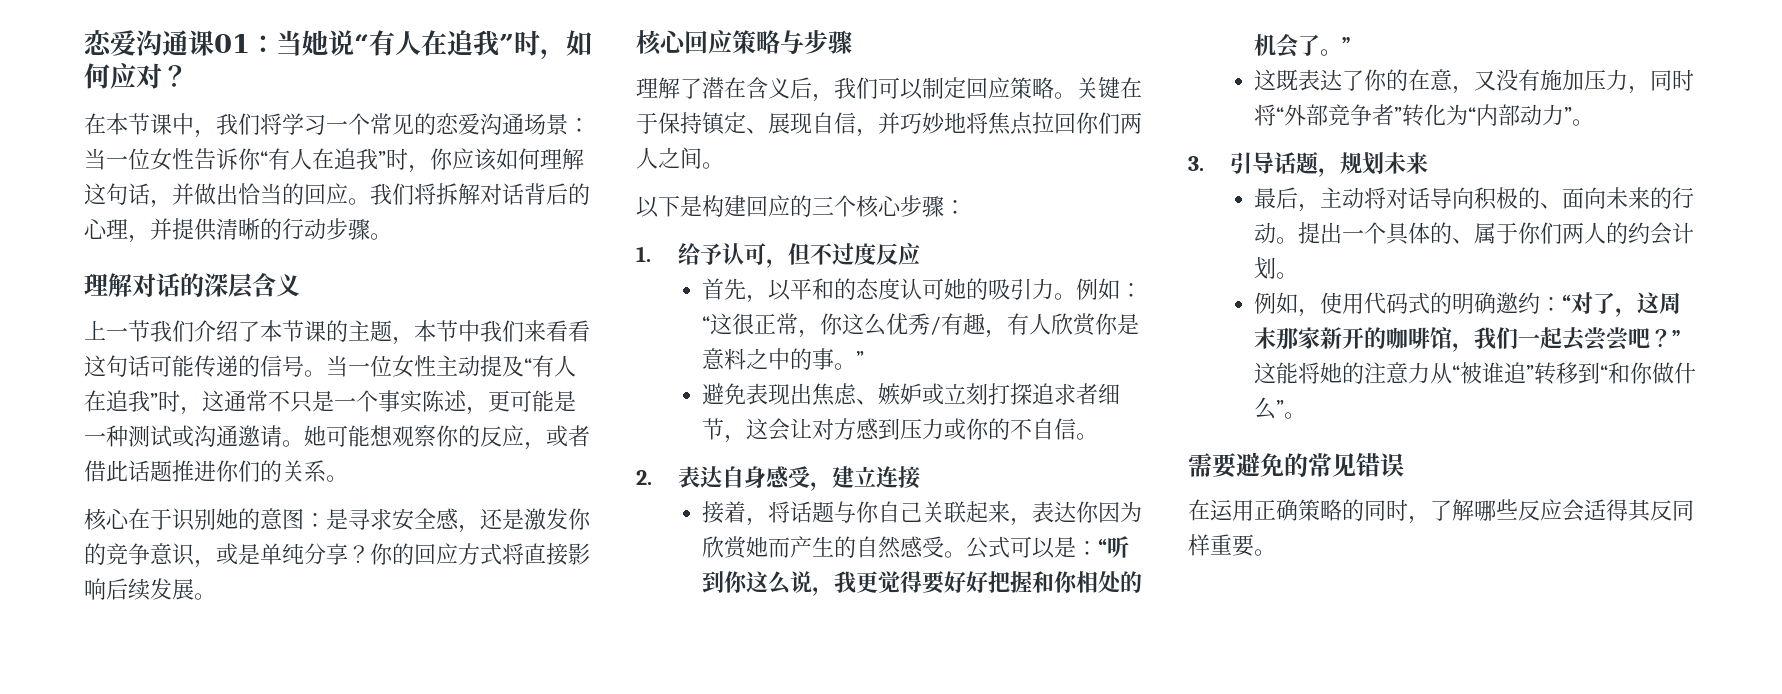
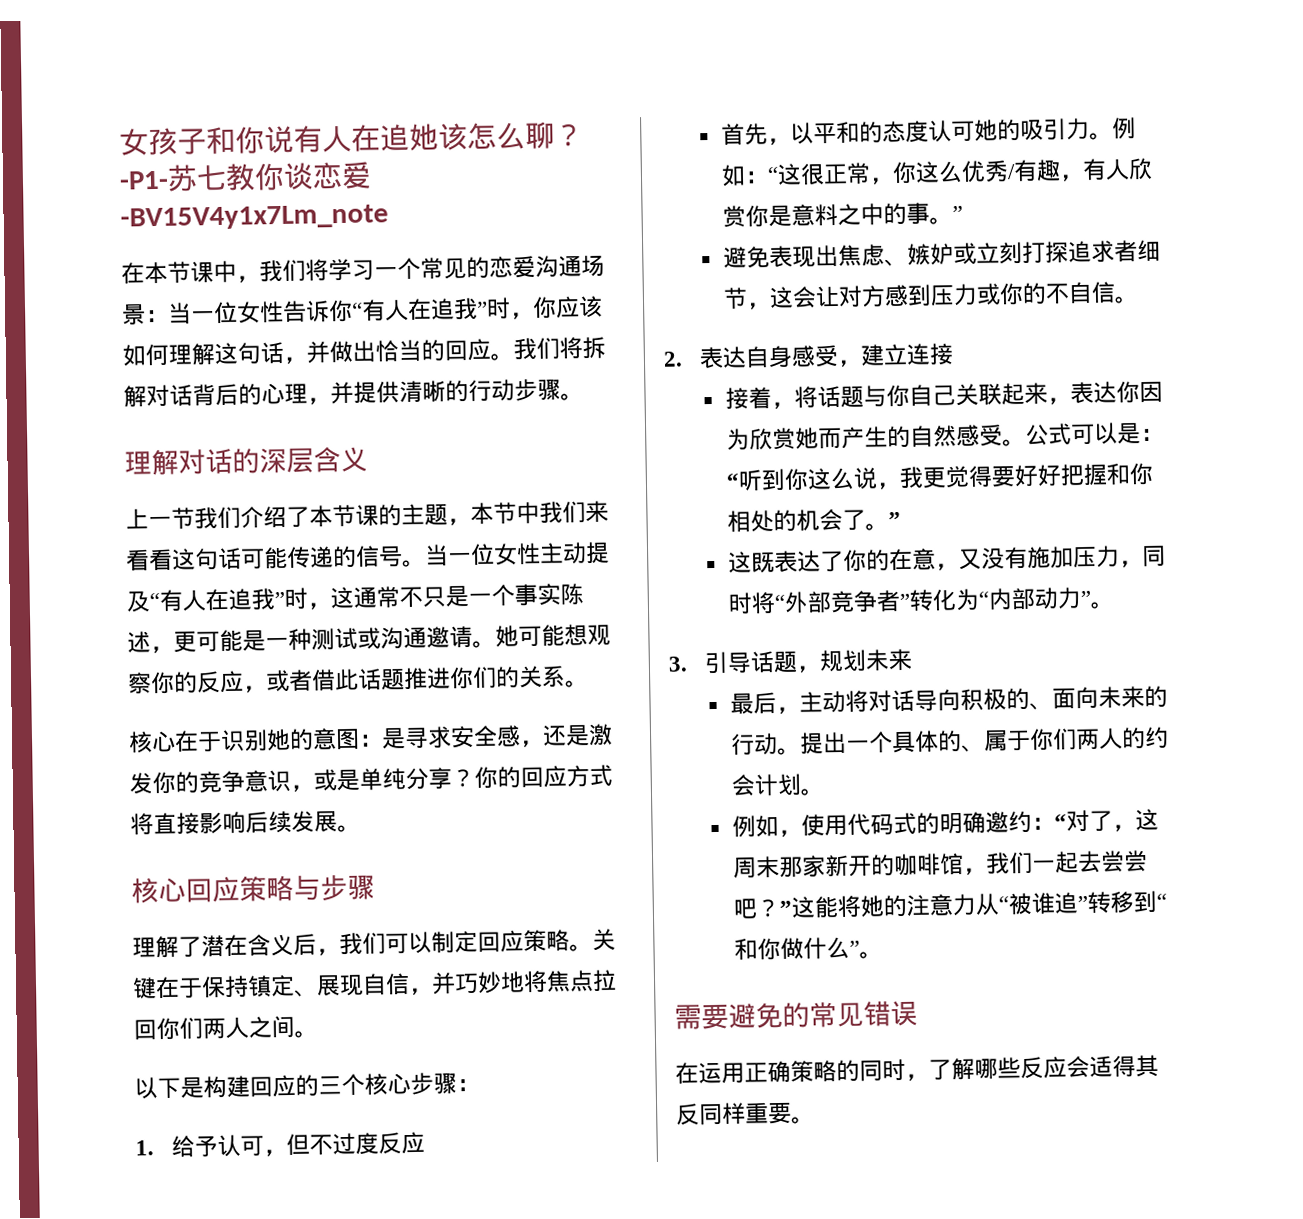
- 恋爱沟通课01：当她说“有人在追我”时，如何应对？
+ 女孩子和你说有人在追她该怎么聊？-P1-苏七教你谈恋爱-BV15V4y1x7Lm_note

